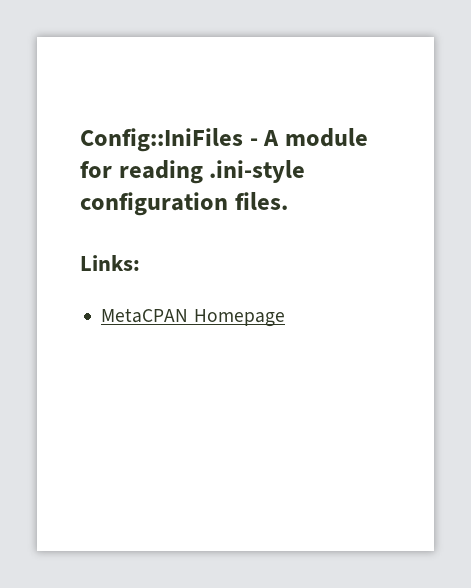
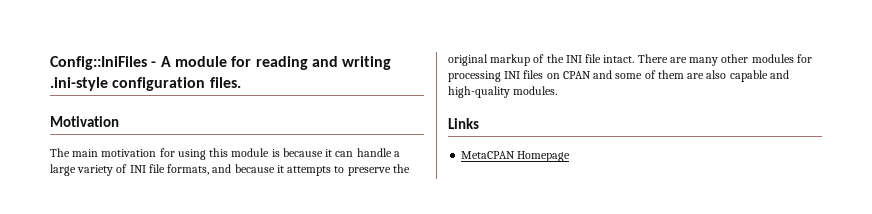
- Config::IniFiles - A module for reading .ini-style configuration files.
+ Config::IniFiles - A module for reading and writing .ini-style configuration files.
- Links:
+ Motivation
+ The main motivation for using this module is because it can handle a large variety of INI file formats, and because it attempts to preserve the original markup of the INI file intact. There are many other modules for processing INI files on CPAN and some of them are also capable and high-quality modules.
+ Links

